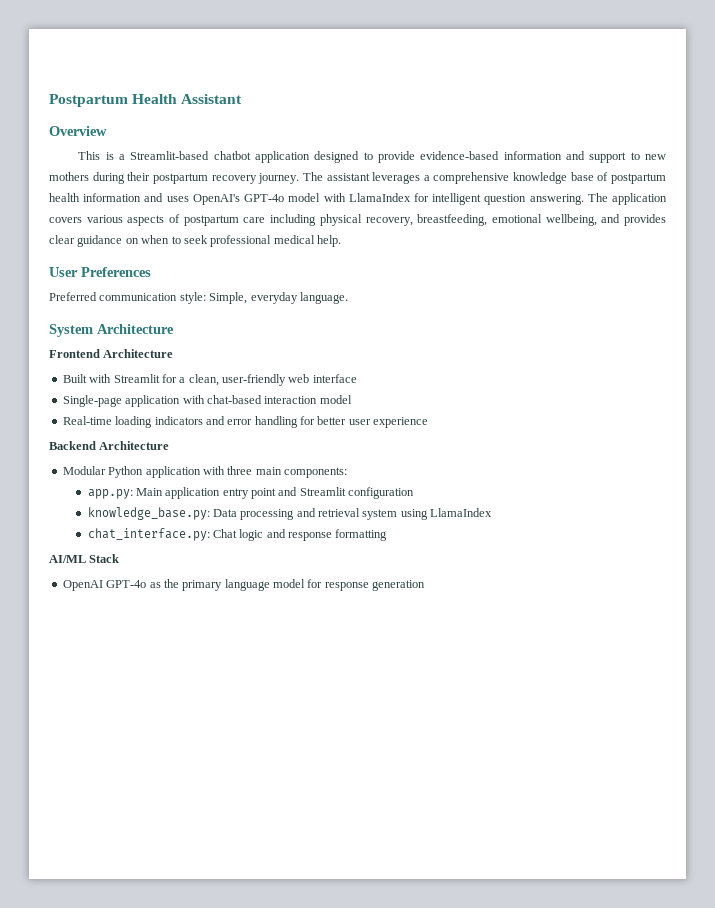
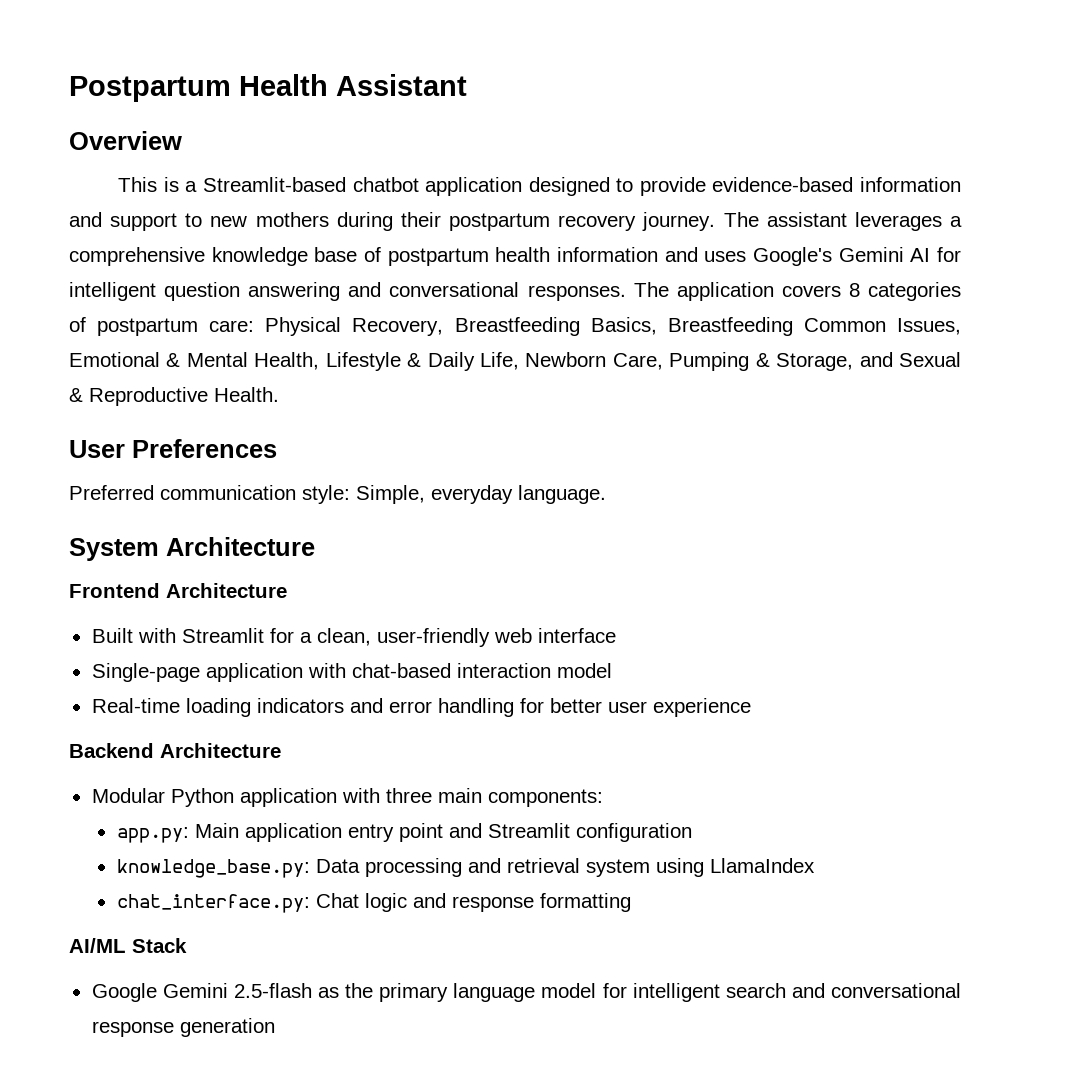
- The assistant leverages a comprehensive knowledge base of postpartum health information and uses OpenAI's GPT-4o model with LlamaIndex for intelligent question answering. The application covers various aspects of postpartum care including physical recovery, breastfeeding, emotional wellbeing, and provides clear guidance on when to seek professional medical help.
+ The assistant leverages a comprehensive knowledge base of postpartum health information and uses Google's Gemini AI for intelligent question answering and conversational responses. The application covers 8 categories of postpartum care: Physical Recovery, Breastfeeding Basics, Breastfeeding Common Issues, Emotional & Mental Health, Lifestyle & Daily Life, Newborn Care, Pumping & Storage, and Sexual & Reproductive Health.
- OpenAI GPT-4o as the primary language model for response generation
+ Google Gemini 2.5-flash as the primary language model for intelligent search and conversational response generation

